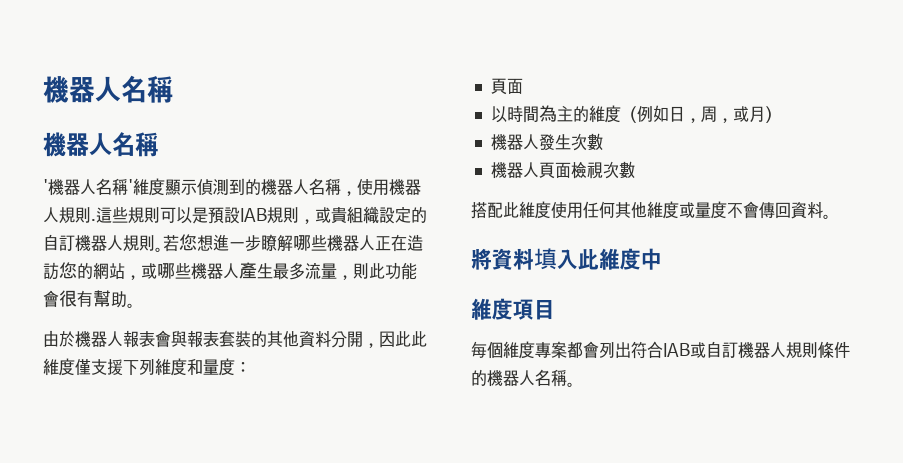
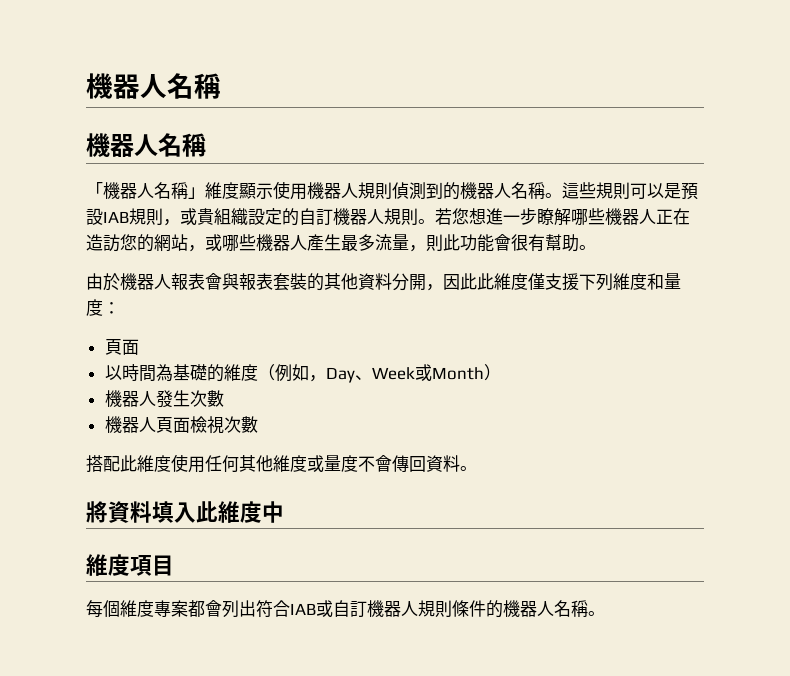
- '機器人名稱'維度顯示偵測到的機器人名稱，使用機器人規則.
+ 「機器人名稱」維度顯示使用機器人規則偵測到的機器人名稱。
- 以時間為主的維度（例如日，周，或月）
+ 以時間為基礎的維度（例如，Day、Week或Month）

